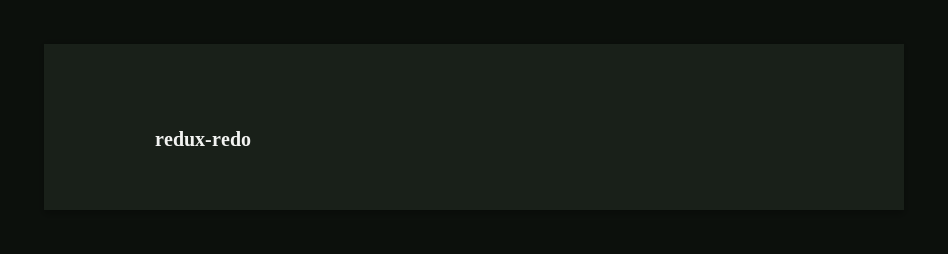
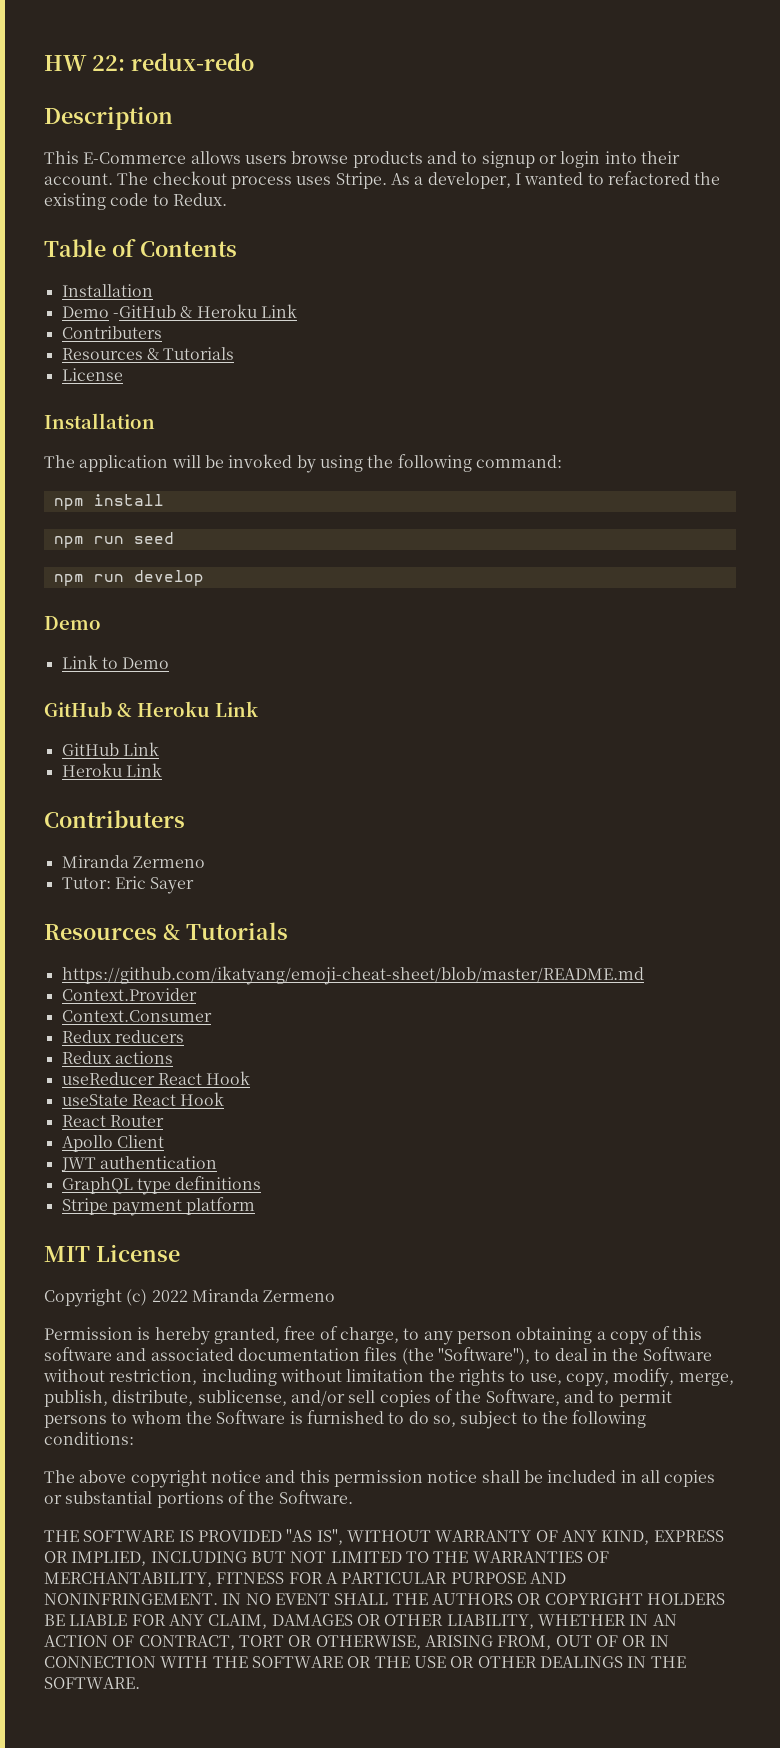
- redux-redo
+ HW 22: redux-redo
+ Description
+ This E-Commerce allows users browse products and to signup or login into their account. The checkout process uses Stripe. As a developer, I wanted to refactored the existing code to Redux.
+ Table of Contents
+ Installation
+ Demo -GitHub & Heroku Link
+ Contributers
+ Resources & Tutorials
+ License
+ Installation
+ The application will be invoked by using the following command:
+ npm install
+ npm run seed
+ npm run develop
+ Demo
+ Link to Demo
+ GitHub & Heroku Link
+ GitHub Link
+ Heroku Link
+ Contributers
+ Miranda Zermeno
+ Tutor: Eric Sayer
+ Resources & Tutorials
+ https://github.com/ikatyang/emoji-cheat-sheet/blob/master/README.md
+ Context.Provider
+ Context.Consumer
+ Redux reducers
+ Redux actions
+ useReducer React Hook
+ useState React Hook
+ React Router
+ Apollo Client
+ JWT authentication
+ GraphQL type definitions
+ Stripe payment platform
+ MIT License
+ Copyright (c) 2022 Miranda Zermeno
+ Permission is hereby granted, free of charge, to any person obtaining a copy of this software and associated documentation files (the "Software"), to deal in the Software without restriction, including without limitation the rights to use, copy, modify, merge, publish, distribute, sublicense, and/or sell copies of the Software, and to permit persons to whom the Software is furnished to do so, subject to the following conditions:
+ The above copyright notice and this permission notice shall be included in all copies or substantial portions of the Software.
+ THE SOFTWARE IS PROVIDED "AS IS", WITHOUT WARRANTY OF ANY KIND, EXPRESS OR IMPLIED, INCLUDING BUT NOT LIMITED TO THE WARRANTIES OF MERCHANTABILITY, FITNESS FOR A PARTICULAR PURPOSE AND NONINFRINGEMENT. IN NO EVENT SHALL THE AUTHORS OR COPYRIGHT HOLDERS BE LIABLE FOR ANY CLAIM, DAMAGES OR OTHER LIABILITY, WHETHER IN AN ACTION OF CONTRACT, TORT OR OTHERWISE, ARISING FROM, OUT OF OR IN CONNECTION WITH THE SOFTWARE OR THE USE OR OTHER DEALINGS IN THE SOFTWARE.

